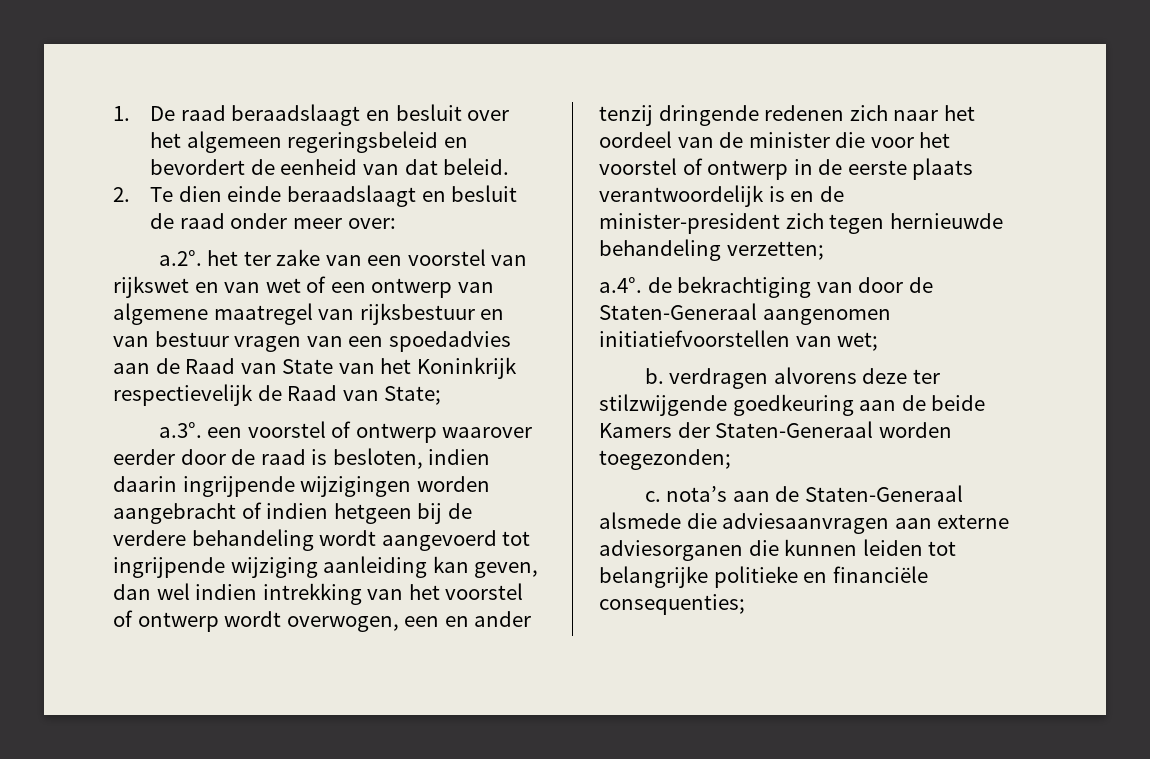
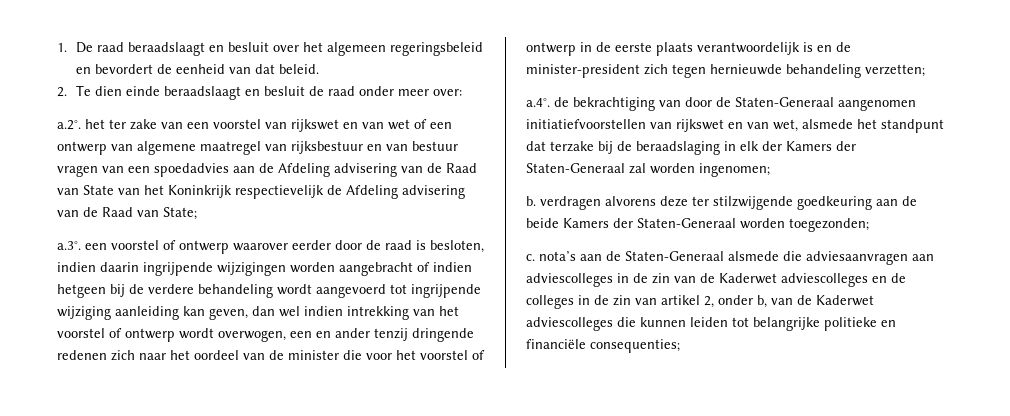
- a.2°. het ter zake van een voorstel van rijkswet en van wet of een ontwerp van algemene maatregel van rijksbestuur en van bestuur vragen van een spoedadvies aan de Raad van State van het Koninkrijk respectievelijk de Raad van State;
+ a.2°. het ter zake van een voorstel van rijkswet en van wet of een ontwerp van algemene maatregel van rijksbestuur en van bestuur vragen van een spoedadvies aan de Afdeling advisering van de Raad van State van het Koninkrijk respectievelijk de Afdeling advisering van de Raad van State;
- a.4°. de bekrachtiging van door de Staten-Generaal aangenomen initiatiefvoorstellen van wet;
+ a.4°. de bekrachtiging van door de Staten-Generaal aangenomen initiatiefvoorstellen van rijkswet en van wet, alsmede het standpunt dat terzake bij de beraadslaging in elk der Kamers der Staten-Generaal zal worden ingenomen;
- c. nota’s aan de Staten-Generaal alsmede die adviesaanvragen aan externe adviesorganen die kunnen leiden tot belangrijke politieke en financiële consequenties;
+ c. nota’s aan de Staten-Generaal alsmede die adviesaanvragen aan adviescolleges in de zin van de Kaderwet adviescolleges en de colleges in de zin van artikel 2, onder b, van de Kaderwet adviescolleges die kunnen leiden tot belangrijke politieke en financiële consequenties;

